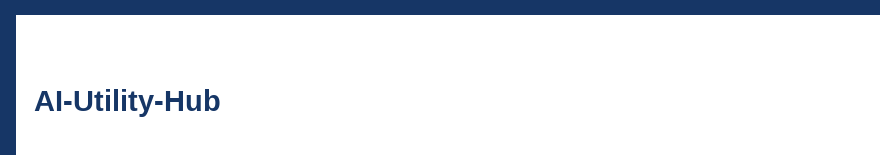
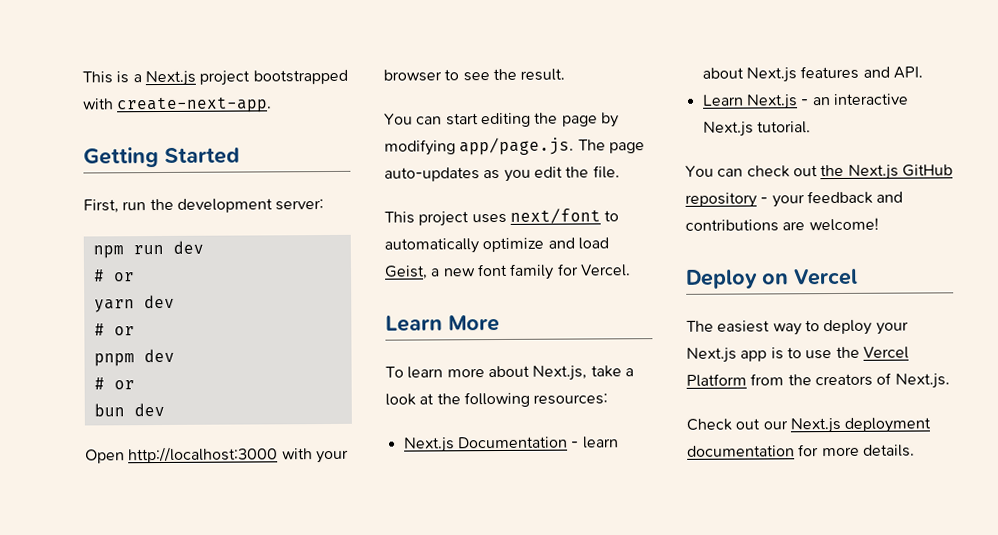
- AI-Utility-Hub
+ This is a Next.js project bootstrapped with create-next-app.
+ Getting Started
+ First, run the development server:
+ npm run dev
+ # or
+ yarn dev
+ # or
+ pnpm dev
+ # or
+ bun dev
+ Open http://localhost:3000 with your browser to see the result.
+ You can start editing the page by modifying app/page.js. The page auto-updates as you edit the file.
+ This project uses next/font to automatically optimize and load Geist, a new font family for Vercel.
+ Learn More
+ To learn more about Next.js, take a look at the following resources:
+ Next.js Documentation - learn about Next.js features and API.
+ Learn Next.js - an interactive Next.js tutorial.
+ You can check out the Next.js GitHub repository - your feedback and contributions are welcome!
+ Deploy on Vercel
+ The easiest way to deploy your Next.js app is to use the Vercel Platform from the creators of Next.js.
+ Check out our Next.js deployment documentation for more details.

